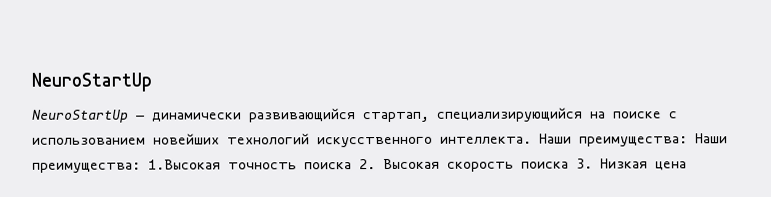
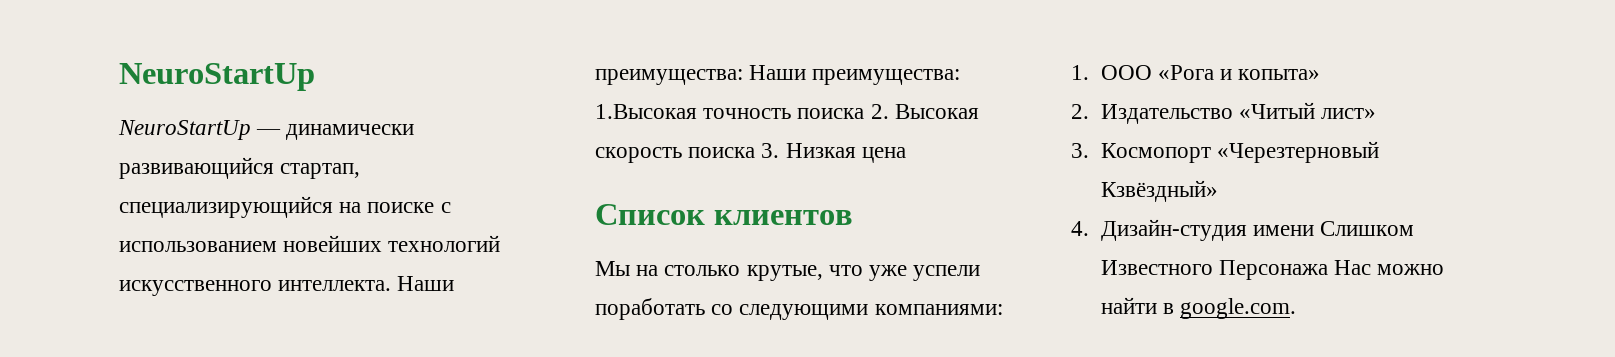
+ Список клиентов
+ Мы на столько крутые, что уже успели поработать со следующими компаниями:
+ 1. ООО «Рога и копыта»
+ 2. Издательство «Читый лист»
+ 3. Космопорт «Черезтерновый Кзвёздный»
+ 4. Дизайн-студия имени Слишком Известного Персонажа Нас можно найти в google.com.

